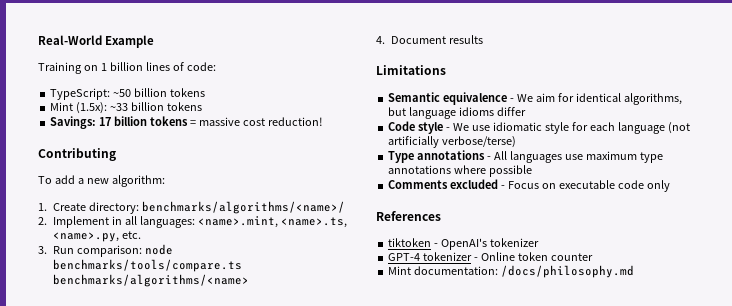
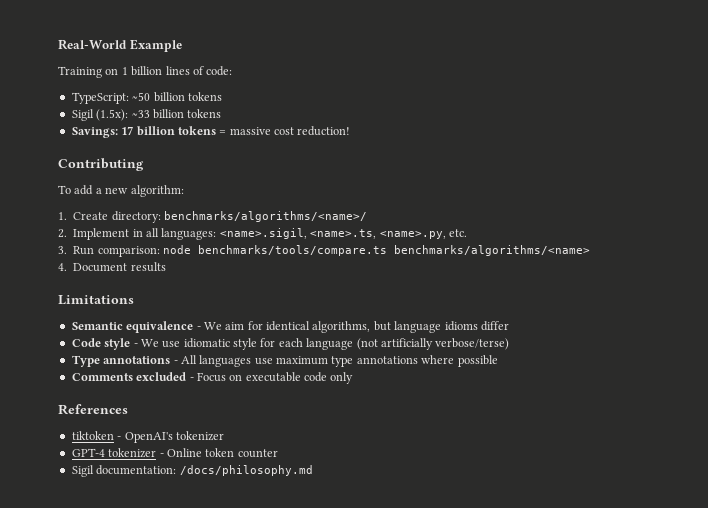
- Mint (1.5x): ~33 billion tokens
+ Sigil (1.5x): ~33 billion tokens
- 2. Implement in all languages: <name>.mint, <name>.ts, <name>.py, etc.
+ 2. Implement in all languages: <name>.sigil, <name>.ts, <name>.py, etc.
- Mint documentation: /docs/philosophy.md
+ Sigil documentation: /docs/philosophy.md

